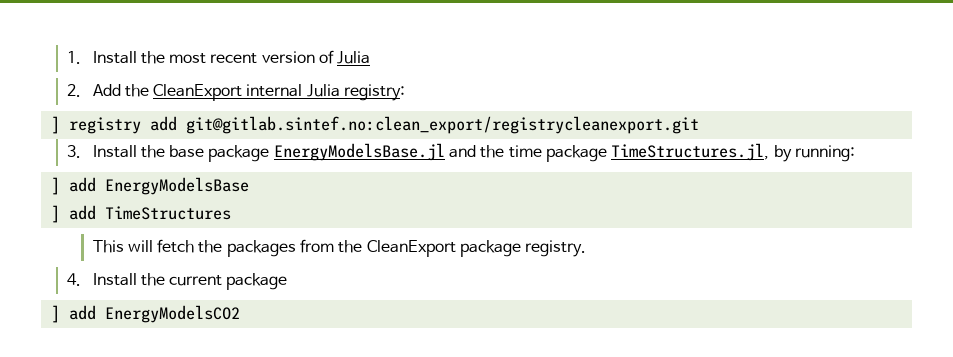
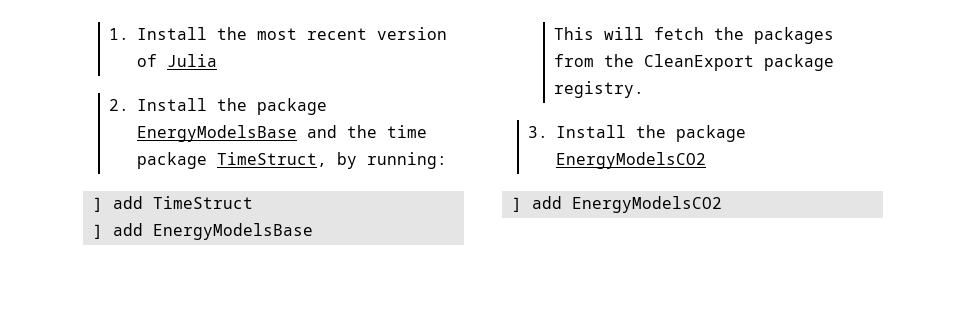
- 2. Add the CleanExport internal Julia registry:
- ] registry add git@gitlab.sintef.no:clean_export/registrycleanexport.git
- 3. Install the base package EnergyModelsBase.jl and the time package TimeStructures.jl, by running:
+ 2. Install the package EnergyModelsBase and the time package TimeStruct, by running:
+ ] add TimeStruct
  ] add EnergyModelsBase
- ] add TimeStructures
- 4. Install the current package
+ 3. Install the package EnergyModelsCO2

